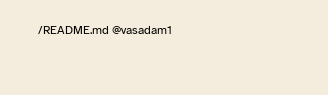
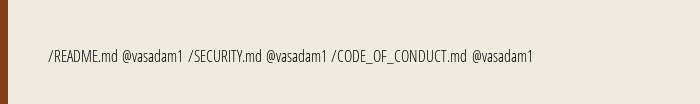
- /README.md @vasadam1
+ /README.md @vasadam1 /SECURITY.md @vasadam1 /CODE_OF_CONDUCT.md @vasadam1

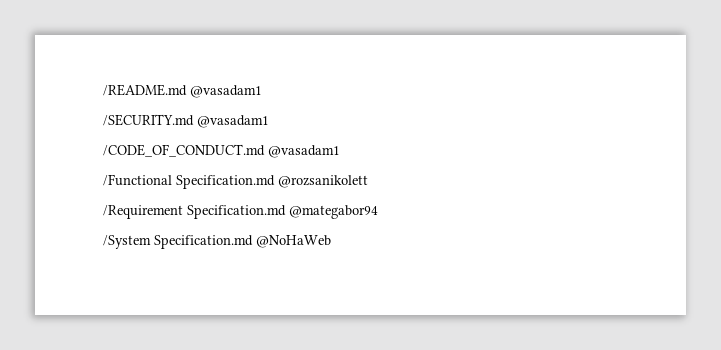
- /README.md @vasadam1 /SECURITY.md @vasadam1 /CODE_OF_CONDUCT.md @vasadam1
+ /README.md @vasadam1
+ /SECURITY.md @vasadam1
+ /CODE_OF_CONDUCT.md @vasadam1
+ /Functional Specification.md @rozsanikolett
+ /Requirement Specification.md @mategabor94
+ /System Specification.md @NoHaWeb

